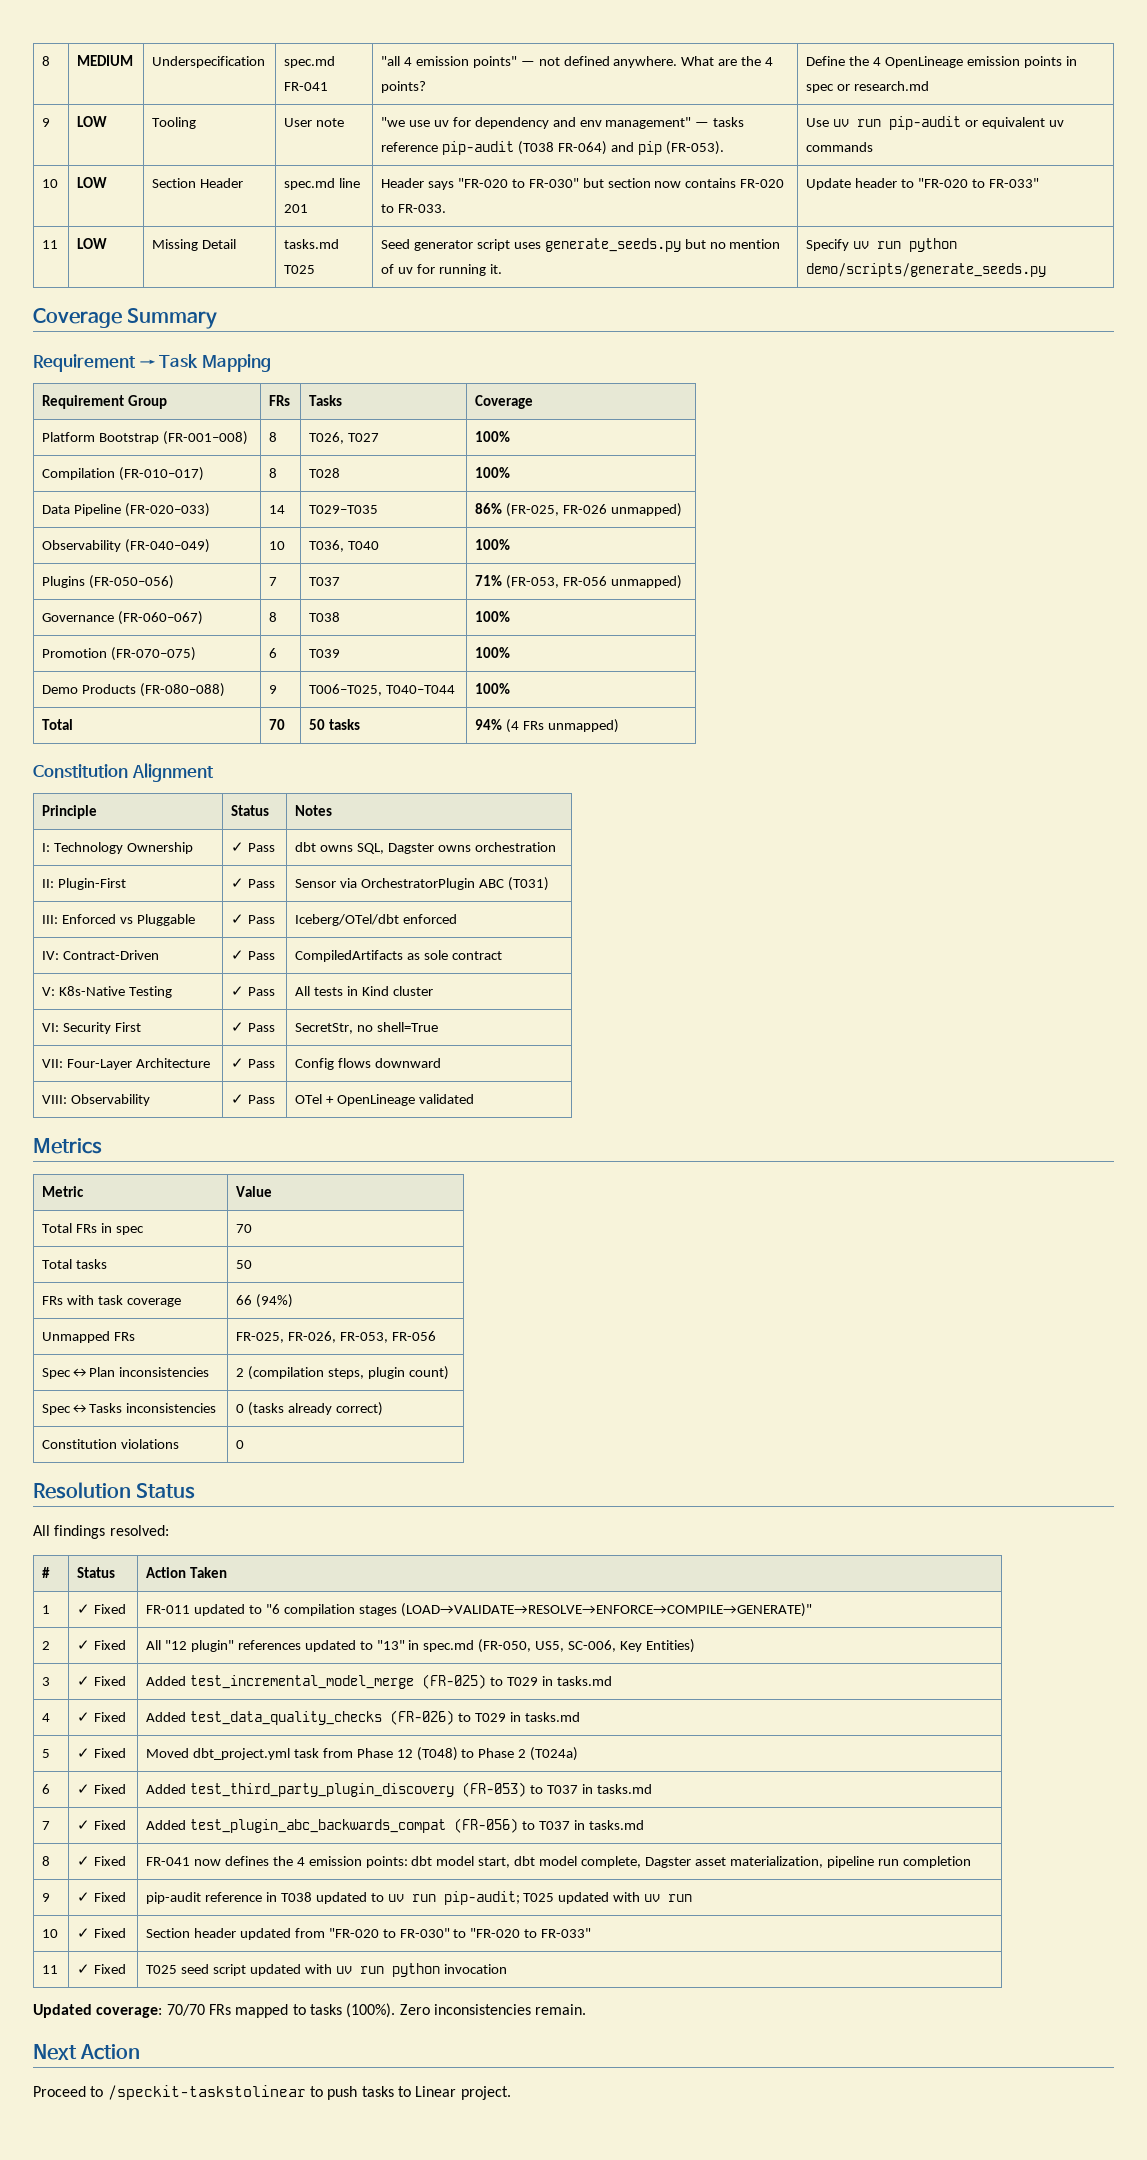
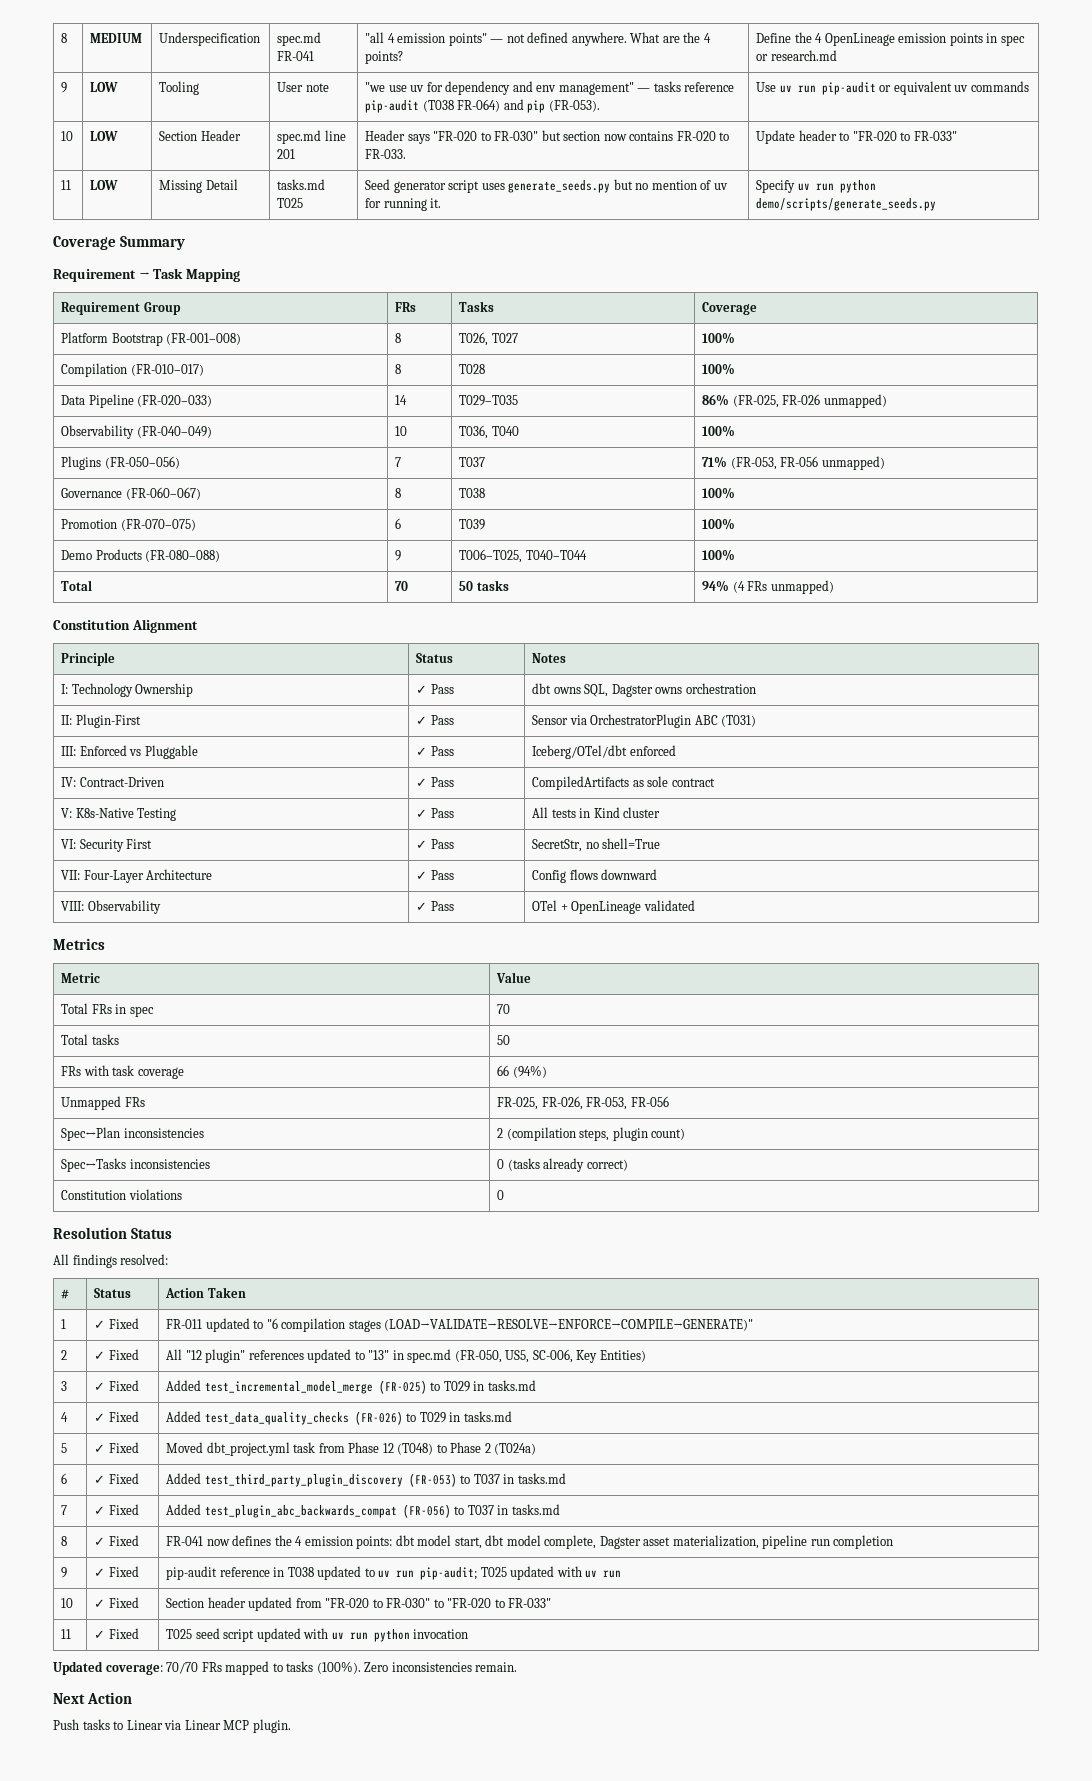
- Proceed to /speckit-taskstolinear to push tasks to Linear project.
+ Push tasks to Linear via Linear MCP plugin.

